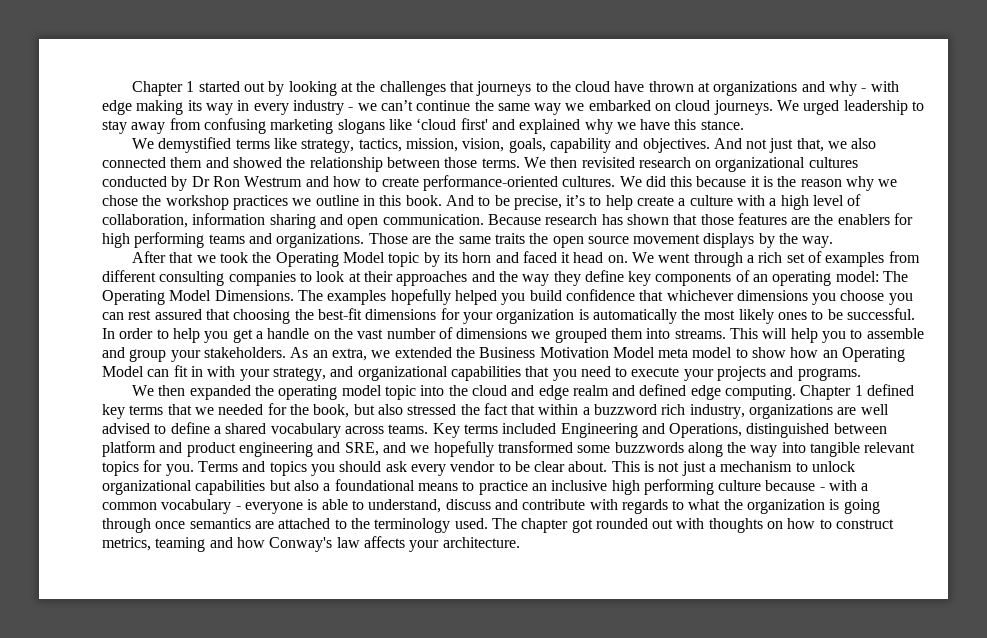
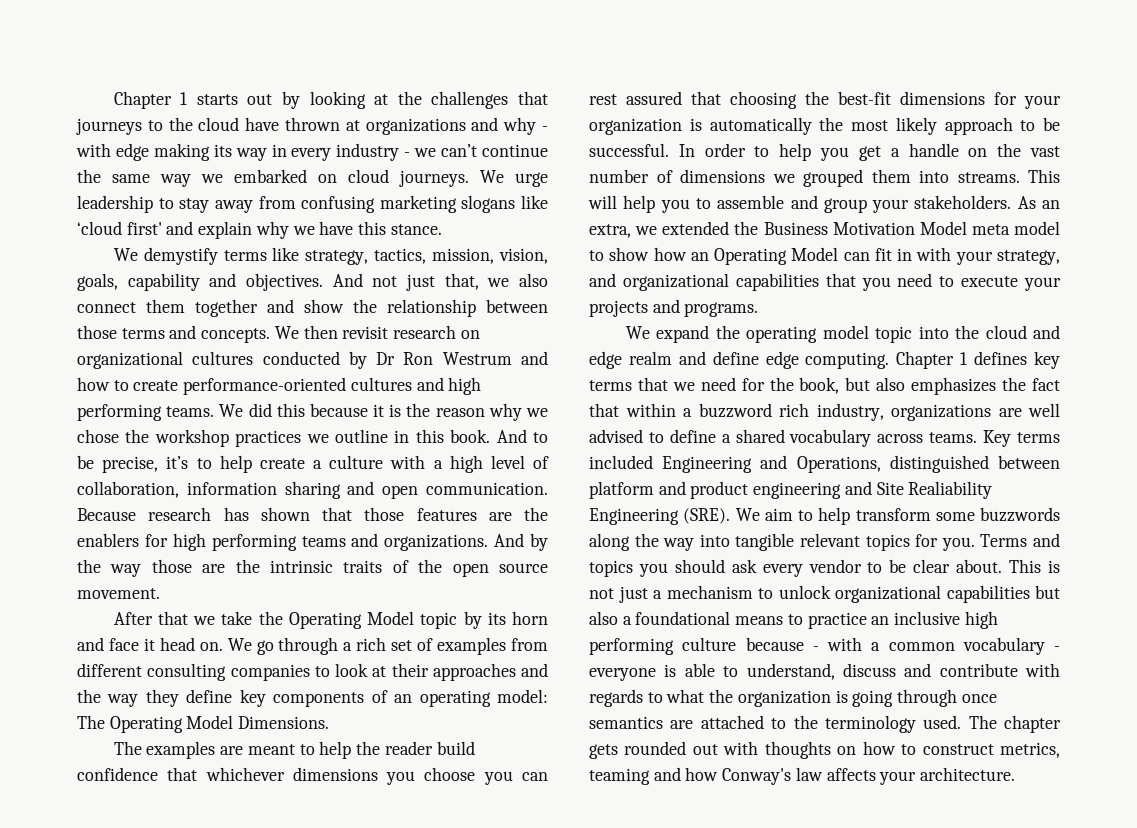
- Chapter 1 started out by looking at the challenges that journeys to the cloud have thrown at organizations and why - with edge making its way in every industry - we can’t continue the same way we embarked on cloud journeys.
+ Chapter 1 starts out by looking at the challenges that journeys to the cloud have thrown at organizations and why - with edge making its way in every industry - we can’t continue the same way we embarked on cloud journeys.
- We urged leadership to stay away from confusing marketing slogans like ‘cloud first' and explained why we have this stance.
+ We urge leadership to stay away from confusing marketing slogans like ‘cloud first' and explain why we have this stance.
- We demystified terms like strategy, tactics, mission, vision, goals, capability and objectives.
+ We demystify terms like strategy, tactics, mission, vision, goals, capability and objectives.
- And not just that, we also connected them and showed the relationship between those terms. We then revisited research on organizational cultures conducted by Dr Ron Westrum and how to create performance-oriented cultures.
+ And not just that, we also connect them together and show the relationship between those terms and concepts. We then revisit research on organizational cultures conducted by Dr Ron Westrum and how to create performance-oriented cultures and high performing teams.
- Those are the same traits the open source movement displays by the way.
+ And by the way those are the intrinsic traits of the open source movement.
- After that we took the Operating Model topic by its horn and faced it head on.
+ After that we take the Operating Model topic by its horn and face it head on.
- We went through a rich set of examples from different consulting companies to look at their approaches and the way they define key components of an operating model: The Operating Model Dimensions. The examples hopefully helped you build confidence that whichever dimensions you choose you can rest assured that choosing the best-fit dimensions for your organization is automatically the most likely ones to be successful.
+ We go through a rich set of examples from different consulting companies to look at their approaches and the way they define key components of an operating model: The Operating Model Dimensions.
+ The examples are meant to help the reader build confidence that whichever dimensions you choose you can rest assured that choosing the best-fit dimensions for your organization is automatically the most likely approach to be successful.
- We then expanded the operating model topic into the cloud and edge realm and defined edge computing.
+ We expand the operating model topic into the cloud and edge realm and define edge computing.
- Chapter 1 defined key terms that we needed for the book, but also stressed the fact that within a buzzword rich industry, organizations are well advised to define a shared vocabulary across teams.
+ Chapter 1 defines key terms that we need for the book, but also emphasizes the fact that within a buzzword rich industry, organizations are well advised to define a shared vocabulary across teams.
- Key terms included Engineering and Operations, distinguished between platform and product engineering and SRE, and we hopefully transformed some buzzwords along the way into tangible relevant topics for you.
+ Key terms included Engineering and Operations, distinguished between platform and product engineering and Site Realiability Engineering (SRE). We aim to help transform some buzzwords along the way into tangible relevant topics for you.
- The chapter got rounded out with thoughts on how to construct metrics, teaming and how Conway's law affects your architecture.
+ The chapter gets rounded out with thoughts on how to construct metrics, teaming and how Conway's law affects your architecture.

